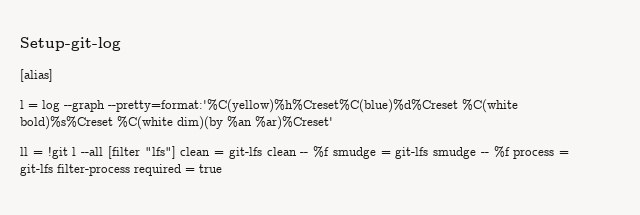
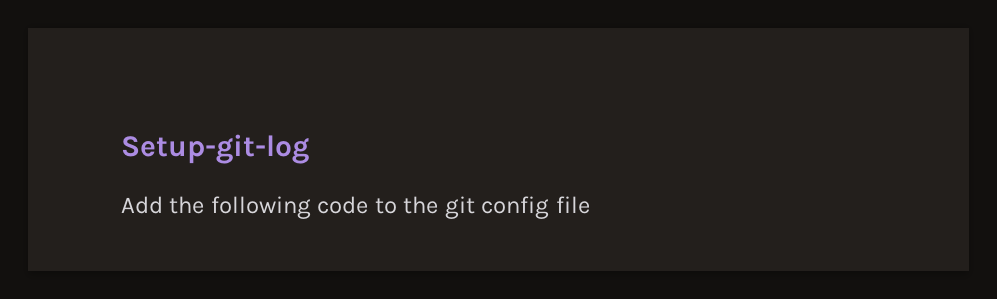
- [alias]
- l = log --graph --pretty=format:'%C(yellow)%h%Creset%C(blue)%d%Creset %C(white bold)%s%Creset %C(white dim)(by %an %ar)%Creset'
- ll = !git l --all [filter "lfs"] clean = git-lfs clean -- %f smudge = git-lfs smudge -- %f process = git-lfs filter-process required = true
+ Add the following code to the git config file

